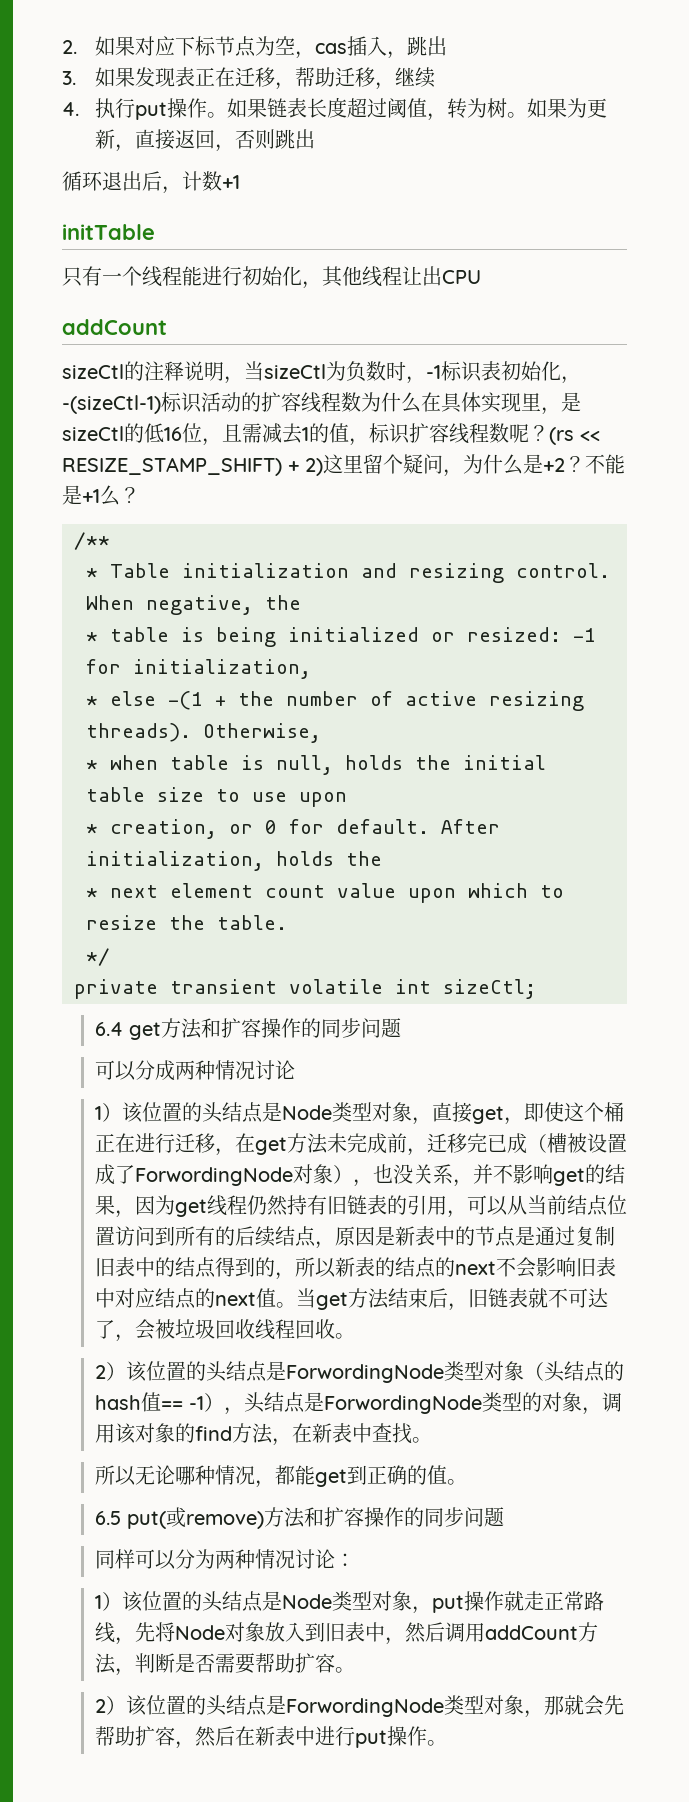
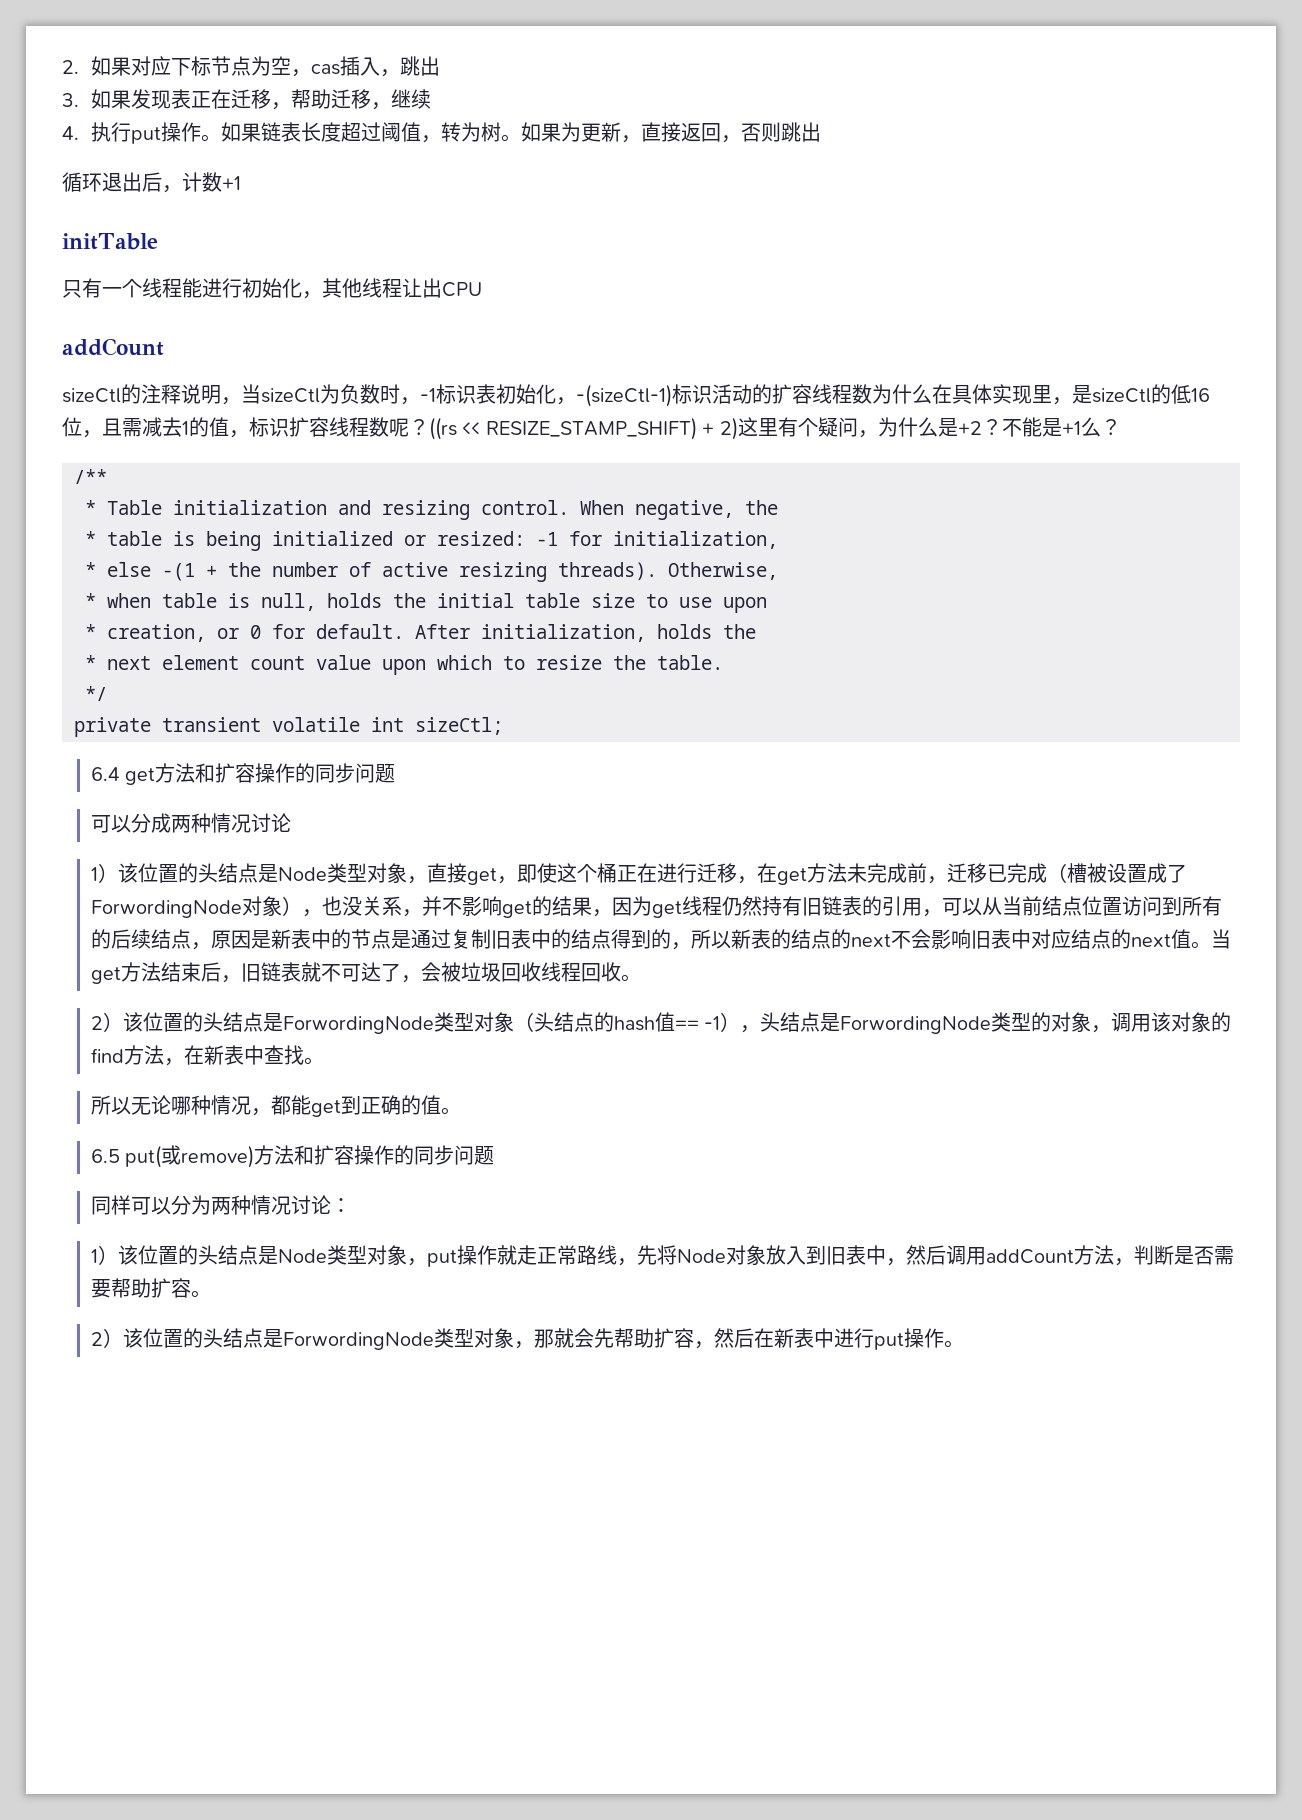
- (rs << RESIZE_STAMP_SHIFT) + 2)这里留个疑问，为什么是+2？
+ ((rs << RESIZE_STAMP_SHIFT) + 2)这里有个疑问，为什么是+2？
- 1）该位置的头结点是Node类型对象，直接get，即使这个桶正在进行迁移，在get方法未完成前，迁移完已成（槽被设置成了ForwordingNode对象），也没关系，并不影响get的结果，因为get线程仍然持有旧链表的引用，可以从当前结点位置访问到所有的后续结点，原因是新表中的节点是通过复制旧表中的结点得到的，所以新表的结点的next不会影响旧表中对应结点的next值。
+ 1）该位置的头结点是Node类型对象，直接get，即使这个桶正在进行迁移，在get方法未完成前，迁移已完成（槽被设置成了ForwordingNode对象），也没关系，并不影响get的结果，因为get线程仍然持有旧链表的引用，可以从当前结点位置访问到所有的后续结点，原因是新表中的节点是通过复制旧表中的结点得到的，所以新表的结点的next不会影响旧表中对应结点的next值。

